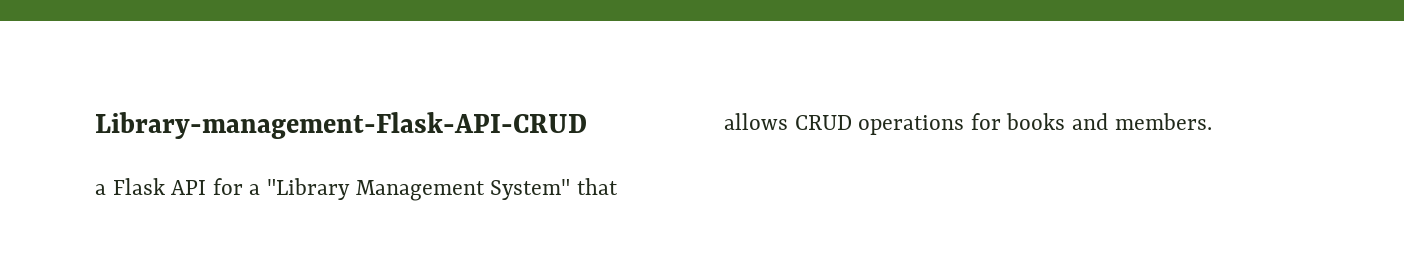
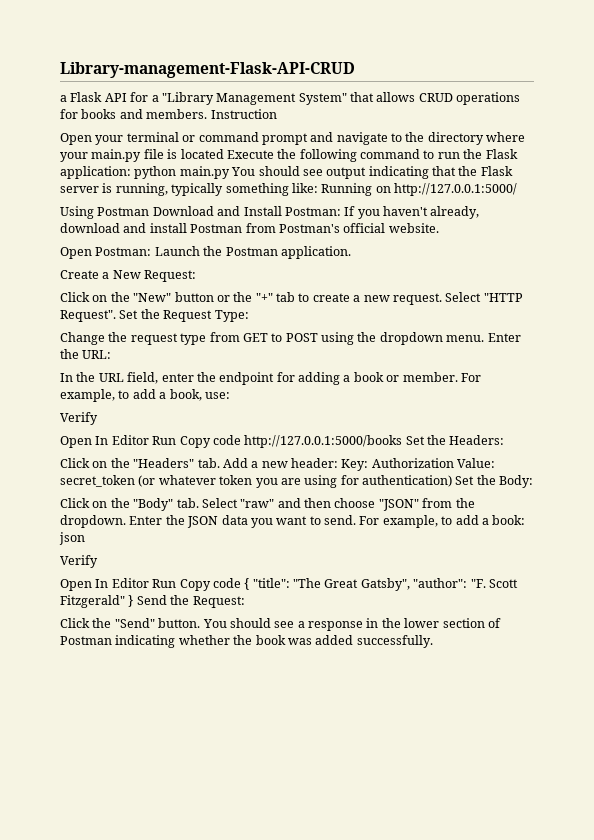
+ Instruction
+ Open your terminal or command prompt and navigate to the directory where your main.py file is located Execute the following command to run the Flask application: python main.py You should see output indicating that the Flask server is running, typically something like: Running on http://127.0.0.1:5000/
+ Using Postman Download and Install Postman: If you haven't already, download and install Postman from Postman's official website.
+ Open Postman: Launch the Postman application.
+ Create a New Request:
+ Click on the "New" button or the "+" tab to create a new request. Select "HTTP Request". Set the Request Type:
+ Change the request type from GET to POST using the dropdown menu. Enter the URL:
+ In the URL field, enter the endpoint for adding a book or member. For example, to add a book, use:
+ Verify
+ Open In Editor Run Copy code http://127.0.0.1:5000/books Set the Headers:
+ Click on the "Headers" tab. Add a new header: Key: Authorization Value: secret_token (or whatever token you are using for authentication) Set the Body:
+ Click on the "Body" tab. Select "raw" and then choose "JSON" from the dropdown. Enter the JSON data you want to send. For example, to add a book: json
+ Verify
+ Open In Editor Run Copy code { "title": "The Great Gatsby", "author": "F. Scott Fitzgerald" } Send the Request:
+ Click the "Send" button. You should see a response in the lower section of Postman indicating whether the book was added successfully.

